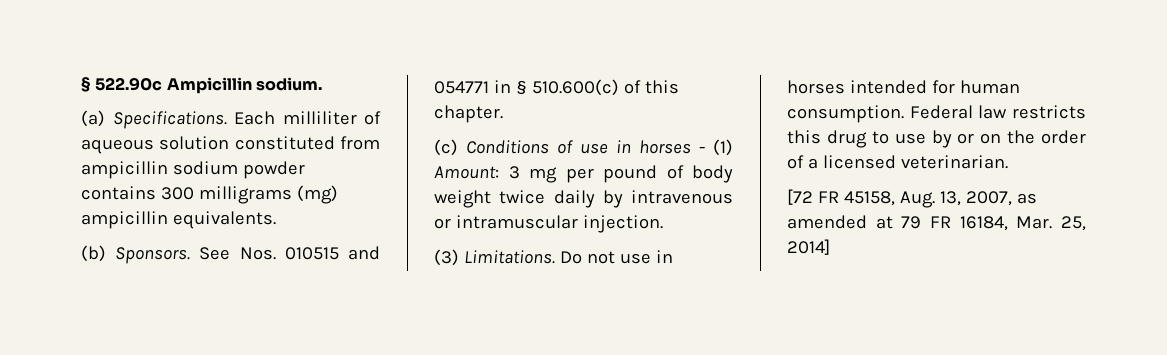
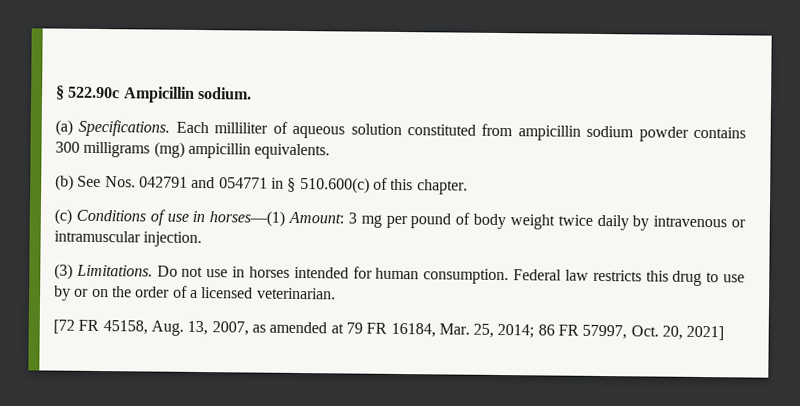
- (b) Sponsors. See Nos. 010515 and 054771 in § 510.600(c) of this chapter.
+ (b) See Nos. 042791 and 054771 in § 510.600(c) of this chapter.
- (c) Conditions of use in horses - (1) Amount: 3 mg per pound of body weight twice daily by intravenous or intramuscular injection.
+ (c) Conditions of use in horses—(1) Amount: 3 mg per pound of body weight twice daily by intravenous or intramuscular injection.
- [72 FR 45158, Aug. 13, 2007, as amended at 79 FR 16184, Mar. 25, 2014]
+ [72 FR 45158, Aug. 13, 2007, as amended at 79 FR 16184, Mar. 25, 2014; 86 FR 57997, Oct. 20, 2021]

